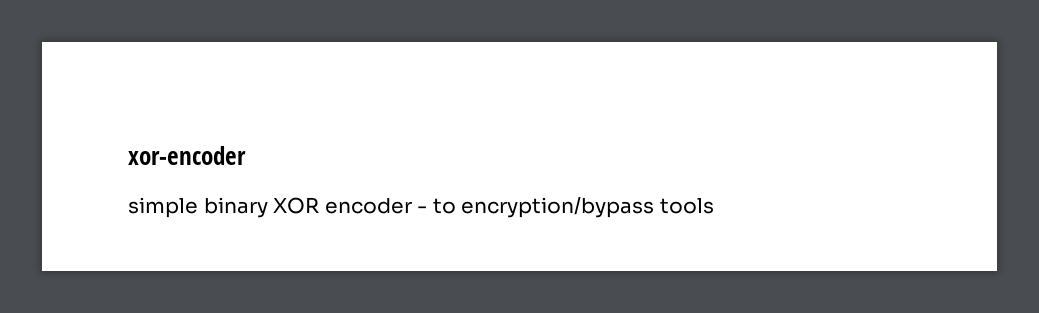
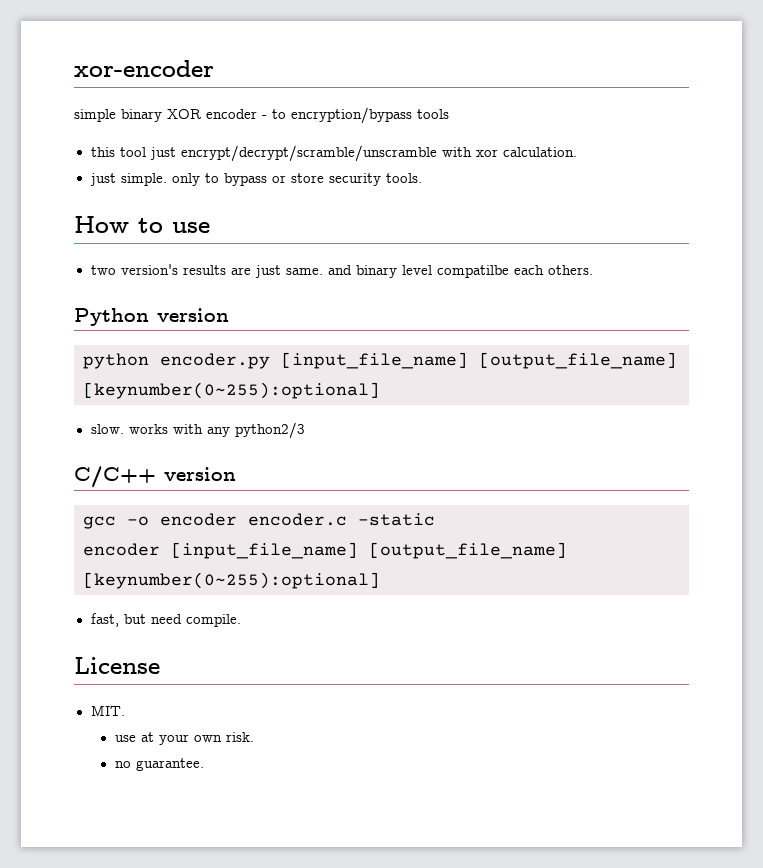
+ this tool just encrypt/decrypt/scramble/unscramble with xor calculation.
+ just simple. only to bypass or store security tools.
+ How to use
+ two version's results are just same. and binary level compatilbe each others.
+ Python version
+ python encoder.py [input_file_name] [output_file_name] [keynumber(0~255):optional]
+ slow. works with any python2/3
+ C/C++ version
+ gcc -o encoder encoder.c -static
+ encoder [input_file_name] [output_file_name] [keynumber(0~255):optional]
+ fast, but need compile.
+ License
+ MIT.
+ use at your own risk.
+ no guarantee.

